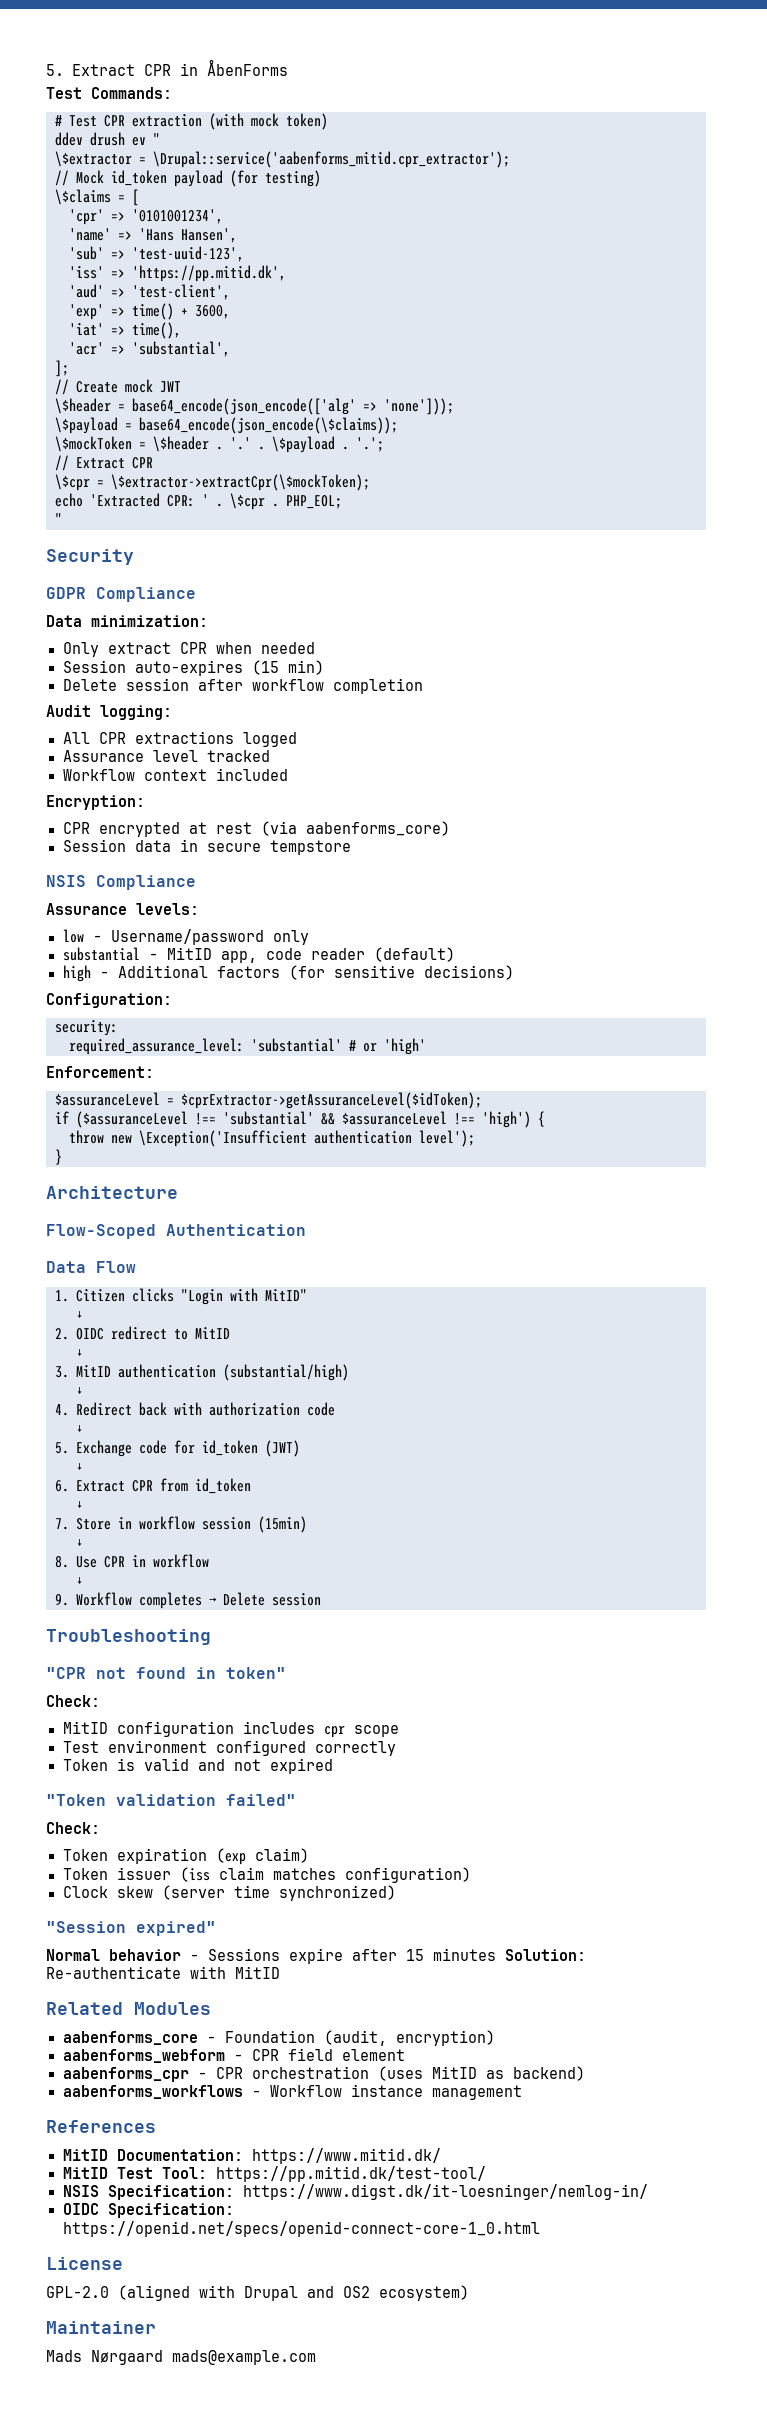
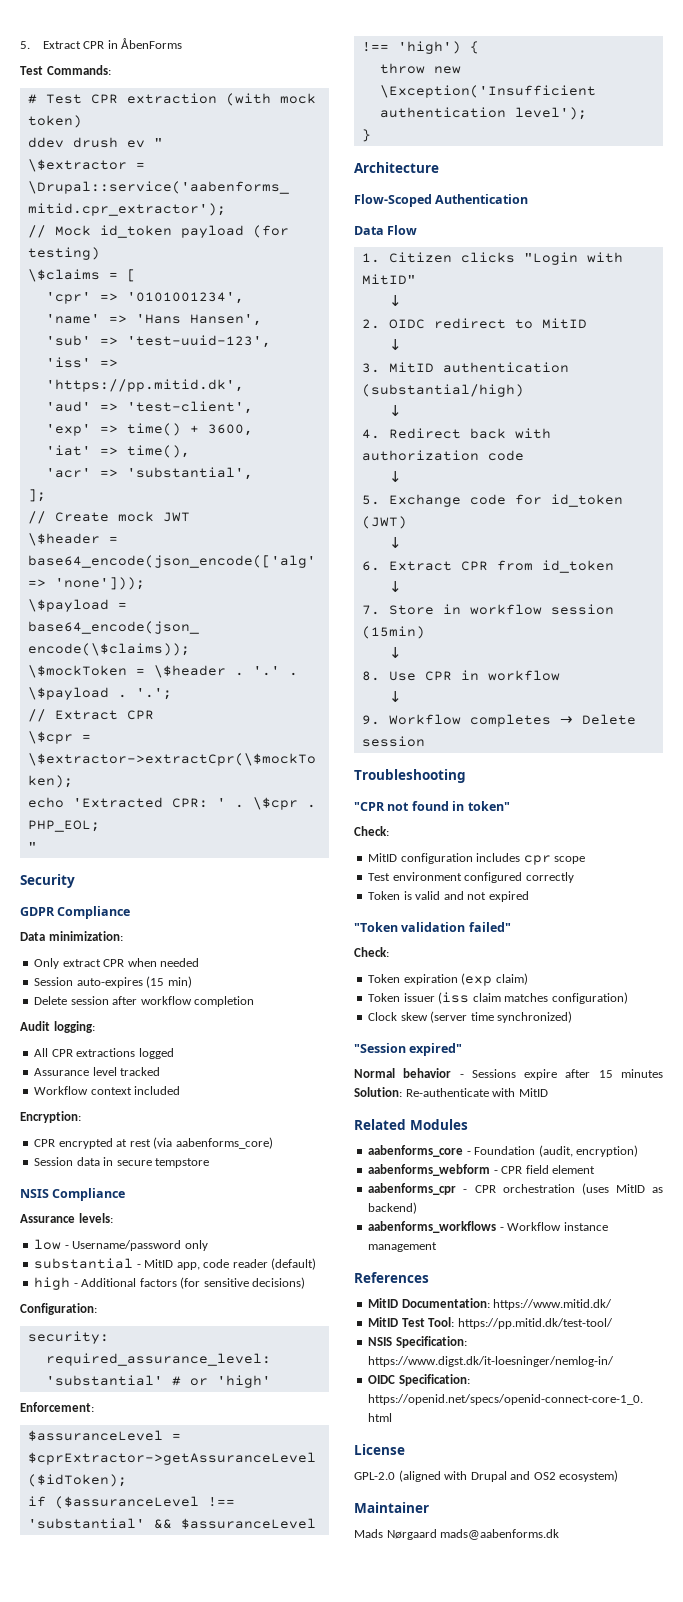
- Mads Nørgaard mads@example.com
+ Mads Nørgaard mads@aabenforms.dk

